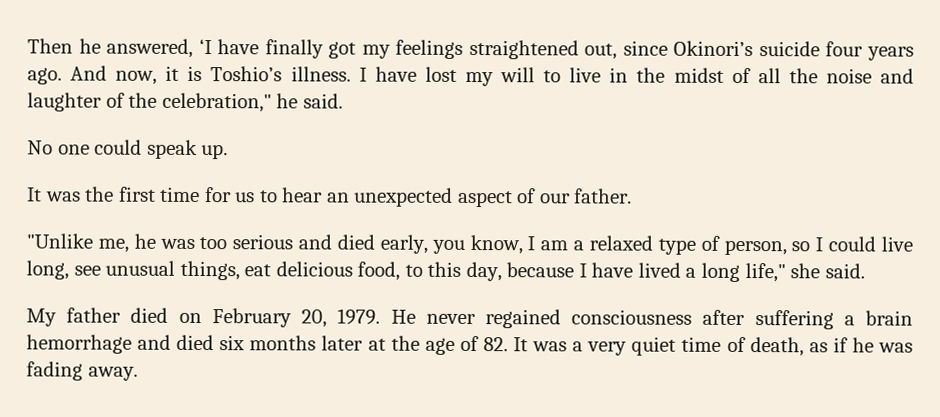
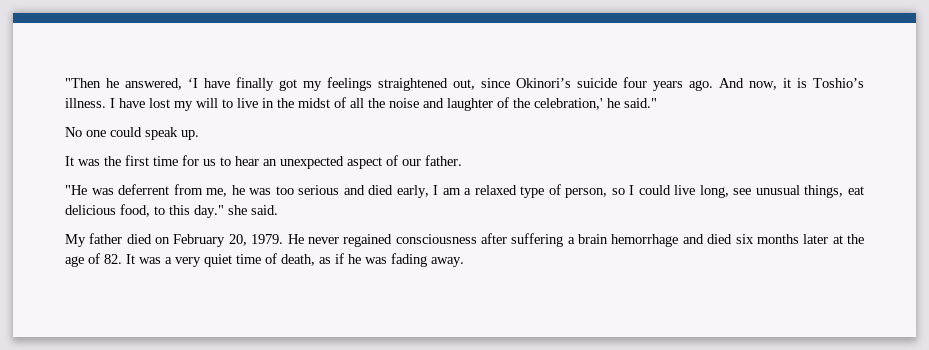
- Then he answered, ‘I have finally got my feelings straightened out, since Okinori’s suicide four years ago.
+ "Then he answered, ‘I have finally got my feelings straightened out, since Okinori’s suicide four years ago.
- I have lost my will to live in the midst of all the noise and laughter of the celebration," he said.
+ I have lost my will to live in the midst of all the noise and laughter of the celebration,' he said."
- "Unlike me, he was too serious and died early, you know, I am a relaxed type of person, so I could live long, see unusual things, eat delicious food, to this day, because I have lived a long life," she said.
+ "He was deferrent from me, he was too serious and died early, I am a relaxed type of person, so I could live long, see unusual things, eat delicious food, to this day." she said.

